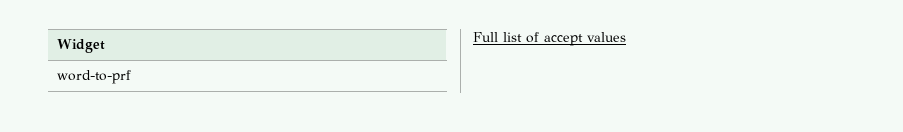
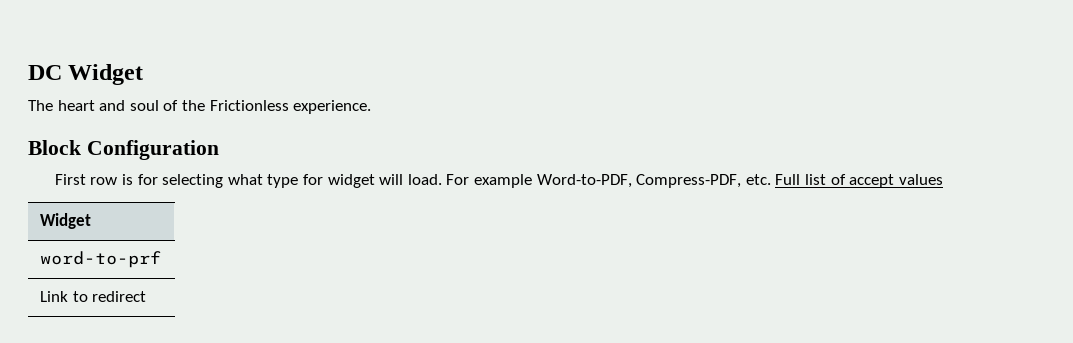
+ DC Widget
+ The heart and soul of the Frictionless experience.
+ Block Configuration
+ First row is for selecting what type for widget will load. For example Word-to-PDF, Compress-PDF, etc. Full list of accept values
  Widget
  word-to-prf
- Full list of accept values
+ Link to redirect

